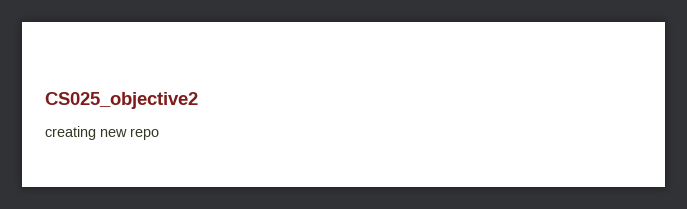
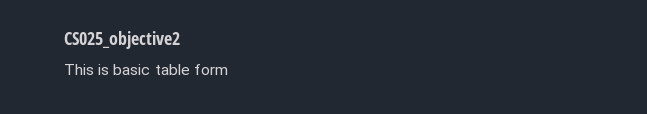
- creating new repo
+ This is basic table form

